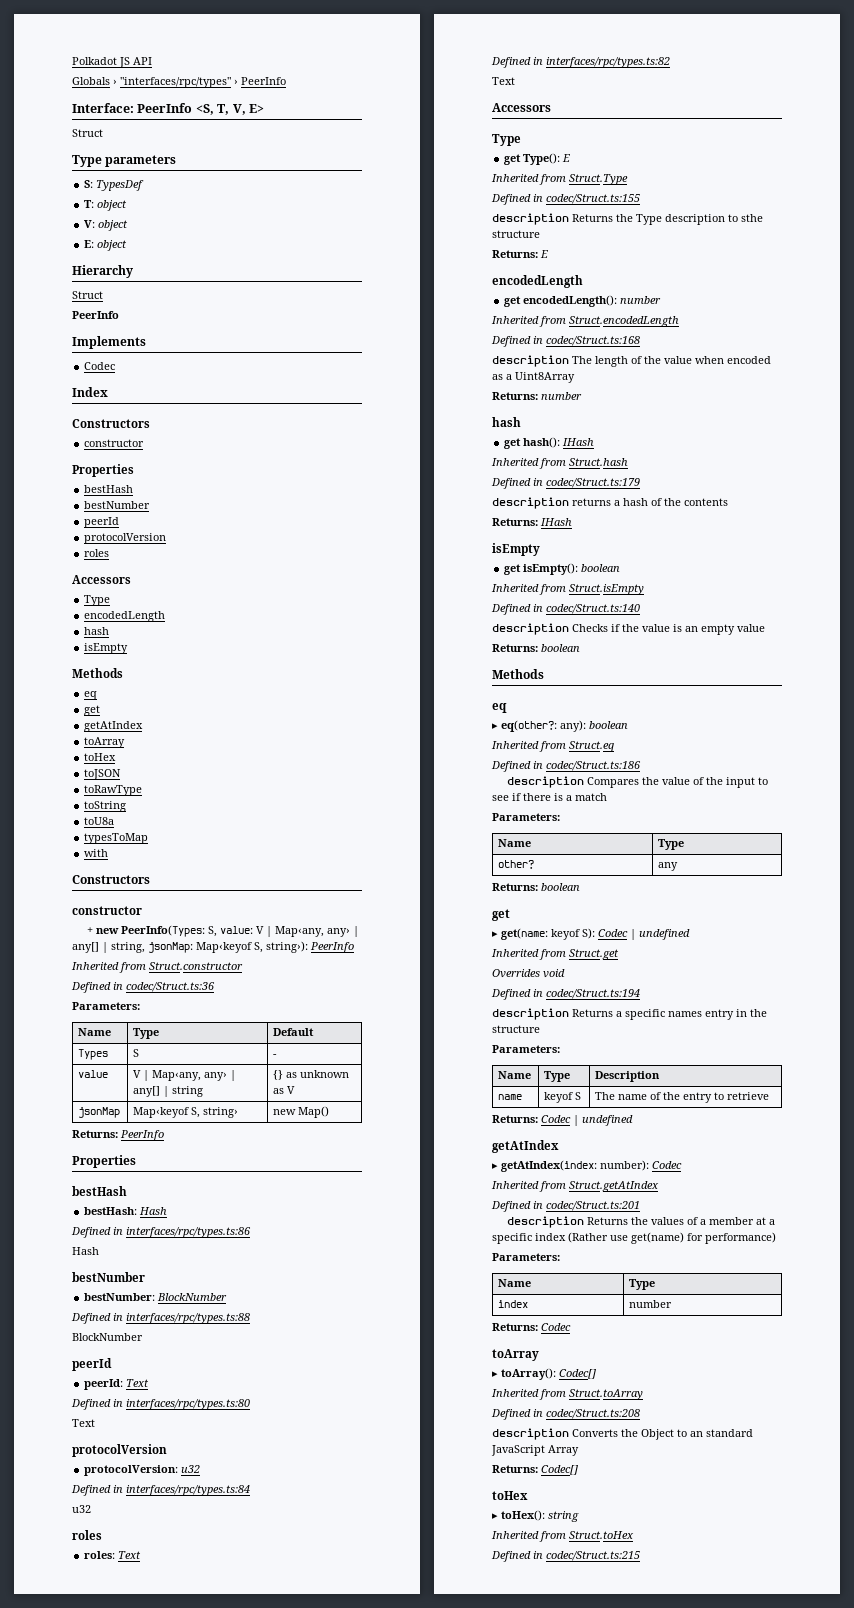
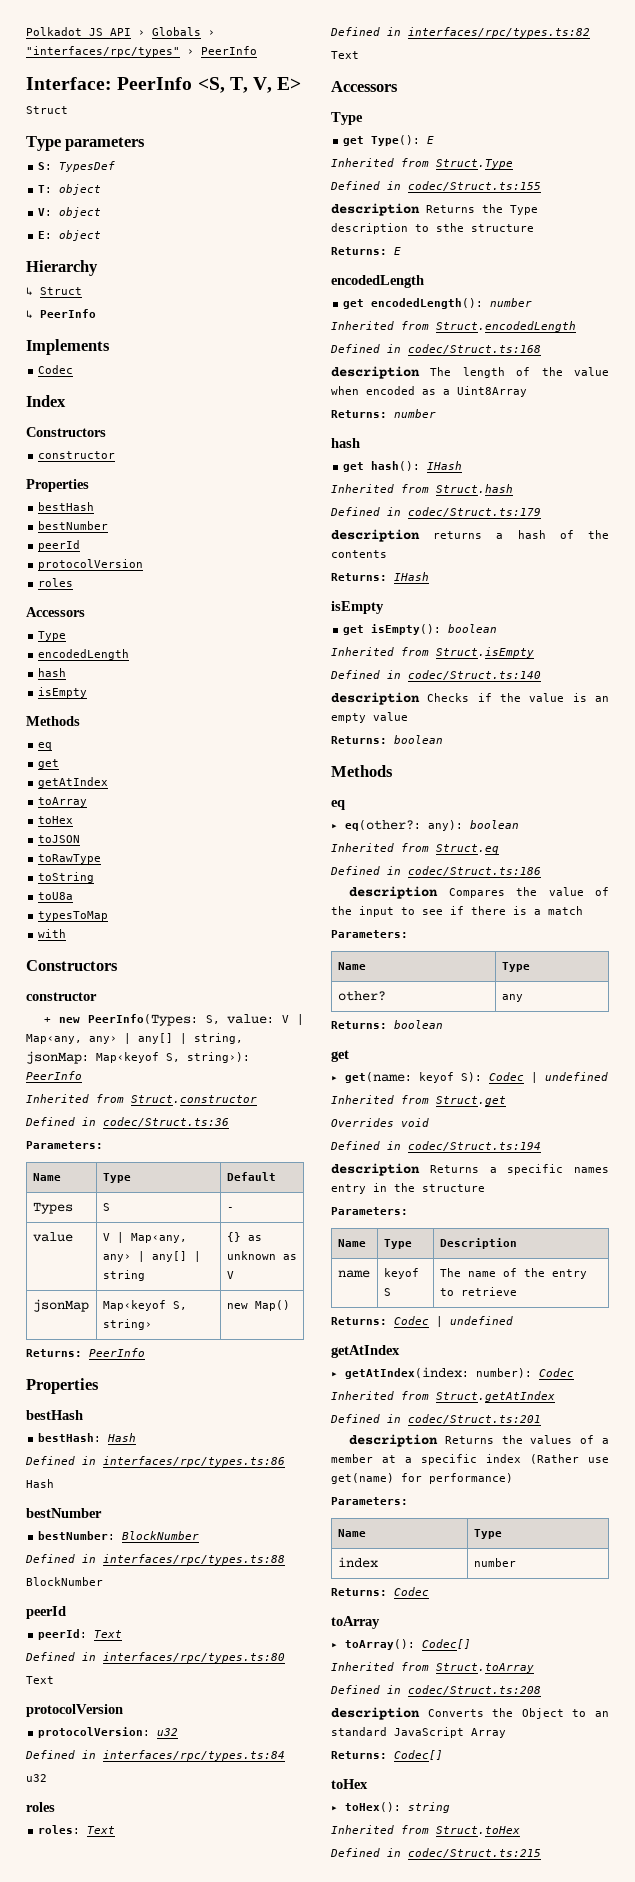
- Polkadot JS API
- Globals › "interfaces/rpc/types" › PeerInfo
+ Polkadot JS API › Globals › "interfaces/rpc/types" › PeerInfo
  Hierarchy
- Struct
- PeerInfo
+ ↳ Struct
+ ↳ PeerInfo

